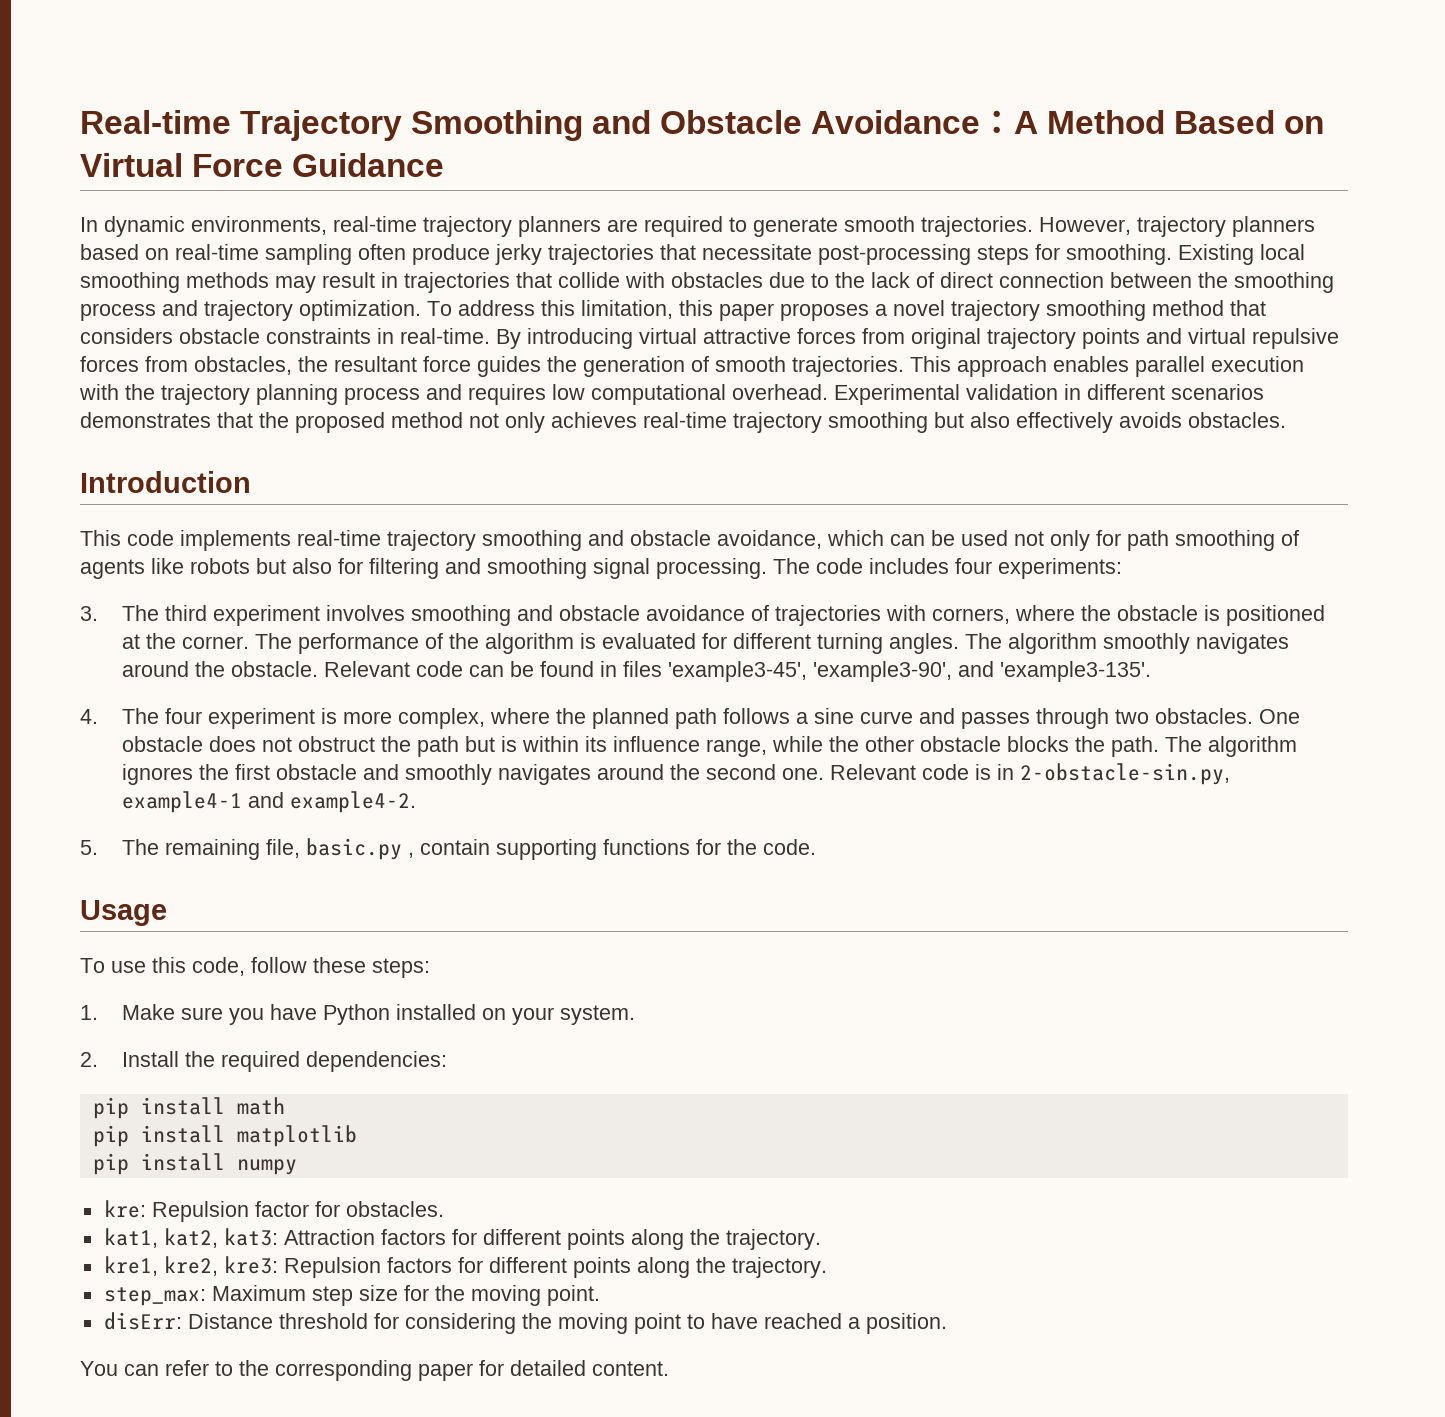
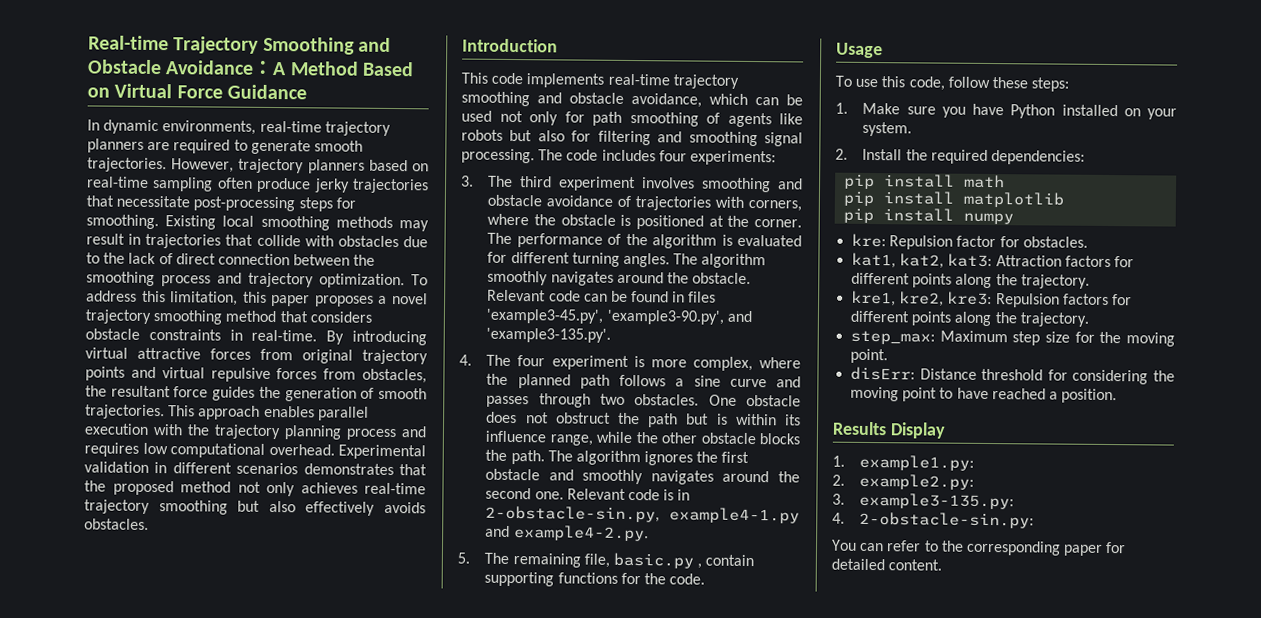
- Relevant code can be found in files 'example3-45', 'example3-90', and 'example3-135'.
+ Relevant code can be found in files 'example3-45.py', 'example3-90.py', and 'example3-135.py'.
- Relevant code is in 2-obstacle-sin.py, example4-1 and example4-2.
+ Relevant code is in 2-obstacle-sin.py, example4-1.py and example4-2.py.
+ Results Display
+ 1. example1.py:
+ 2. example2.py:
+ 3. example3-135.py:
+ 4. 2-obstacle-sin.py:

